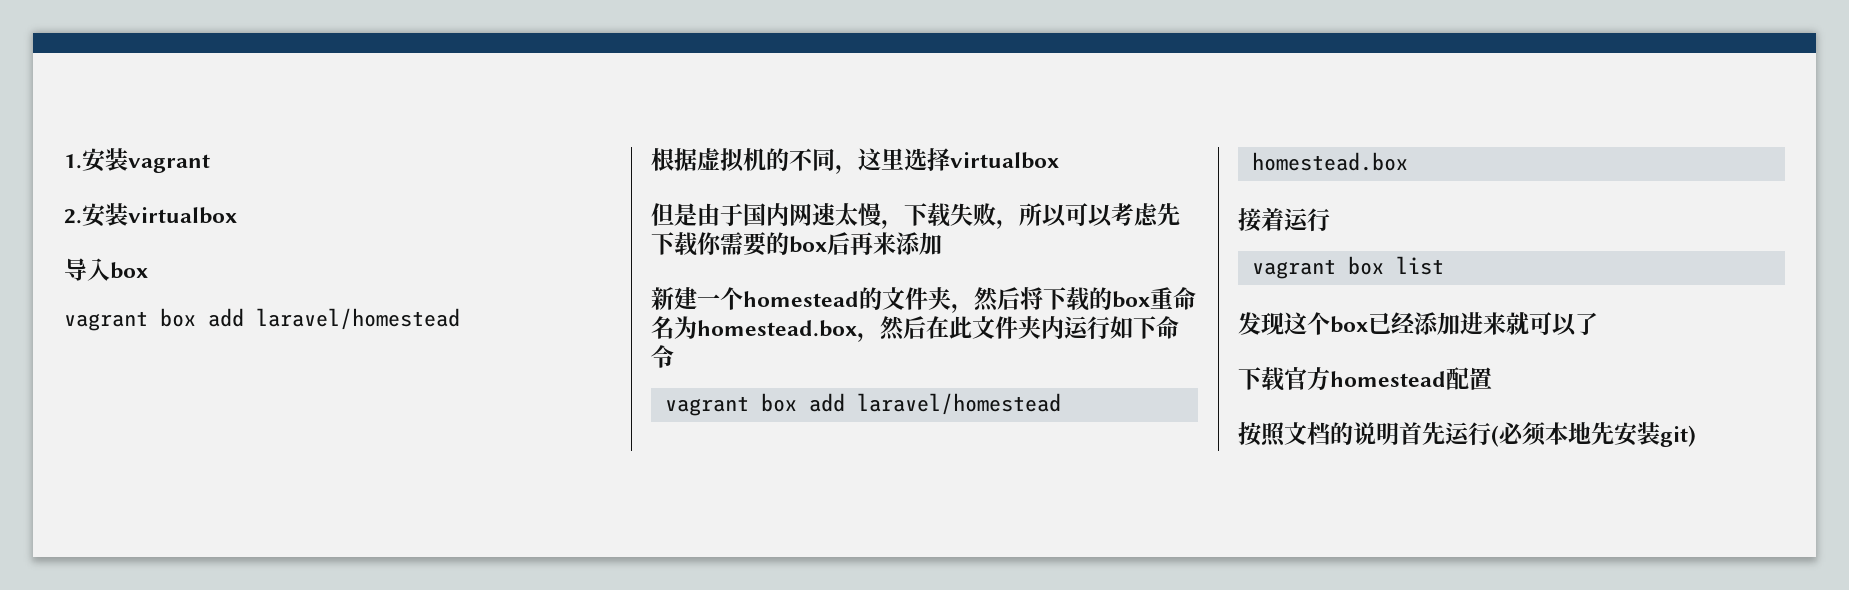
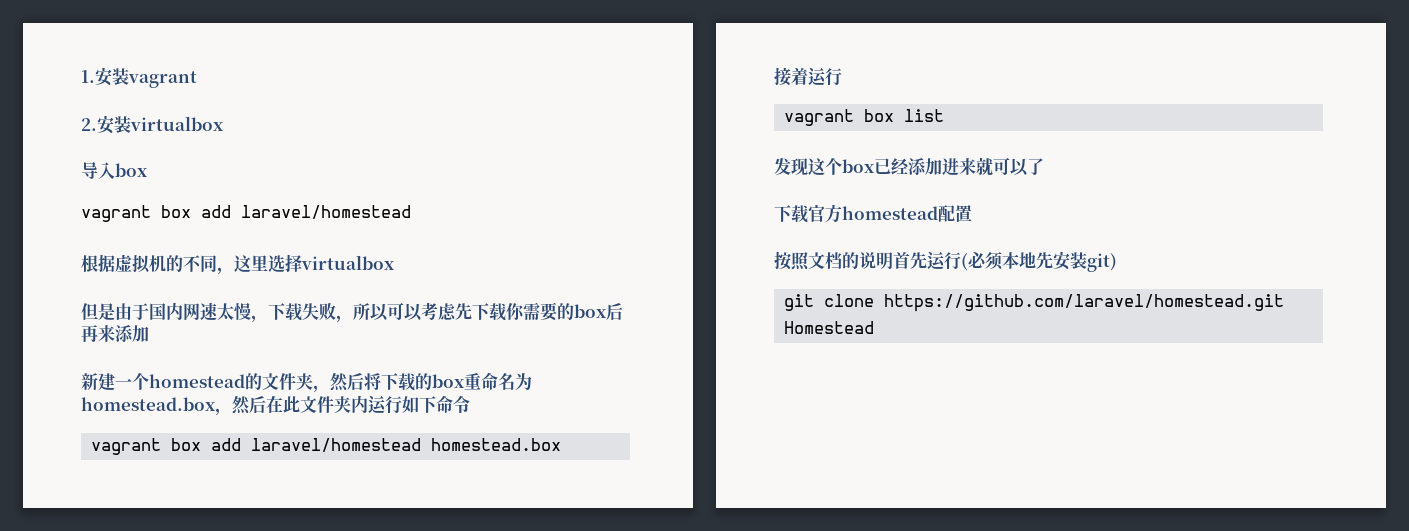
+ git clone https://github.com/laravel/homestead.git Homestead

